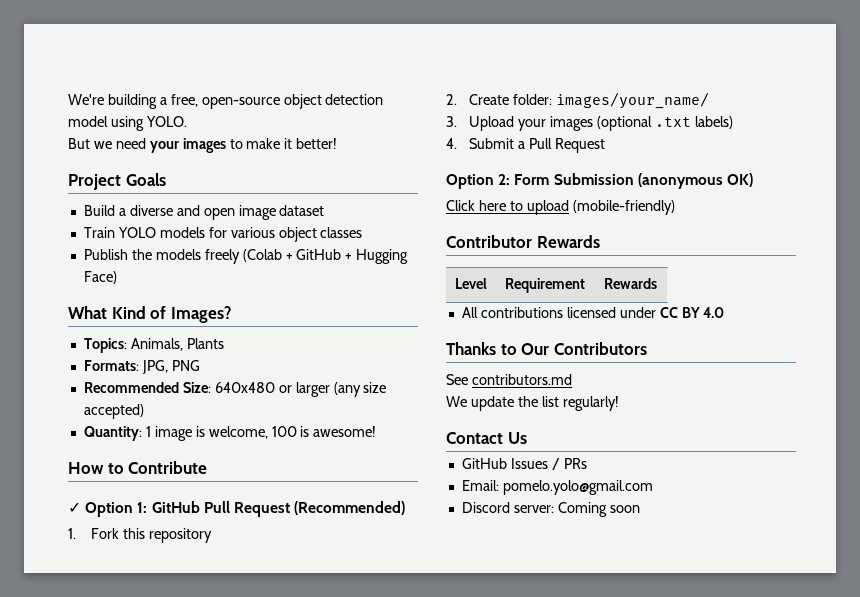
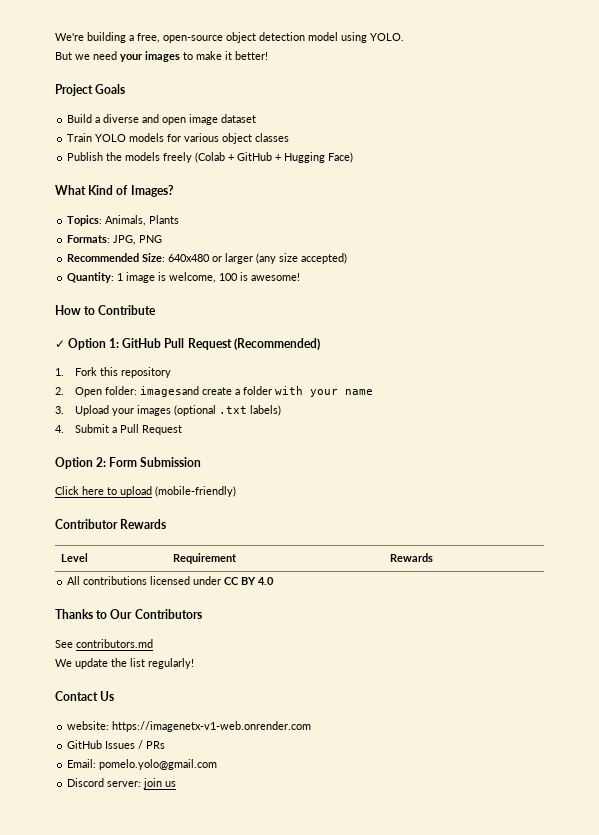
- 2. Create folder: images/your_name/
+ 2. Open folder: imagesand create a folder with your name
- Option 2: Form Submission (anonymous OK)
+ Option 2: Form Submission
+ website: https://imagenetx-v1-web.onrender.com
- Discord server: Coming soon
+ Discord server: join us

